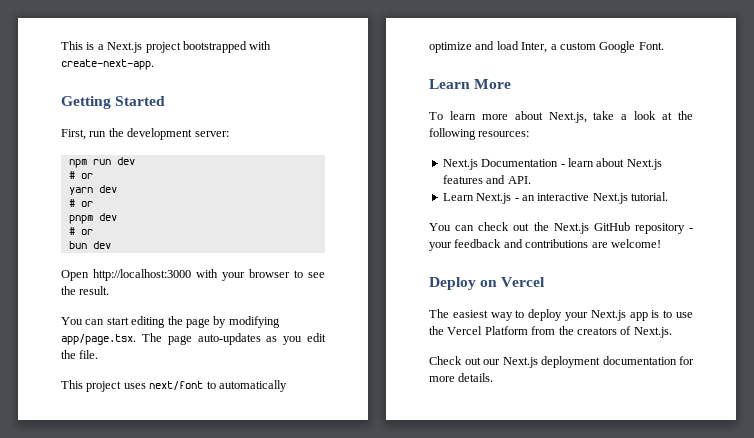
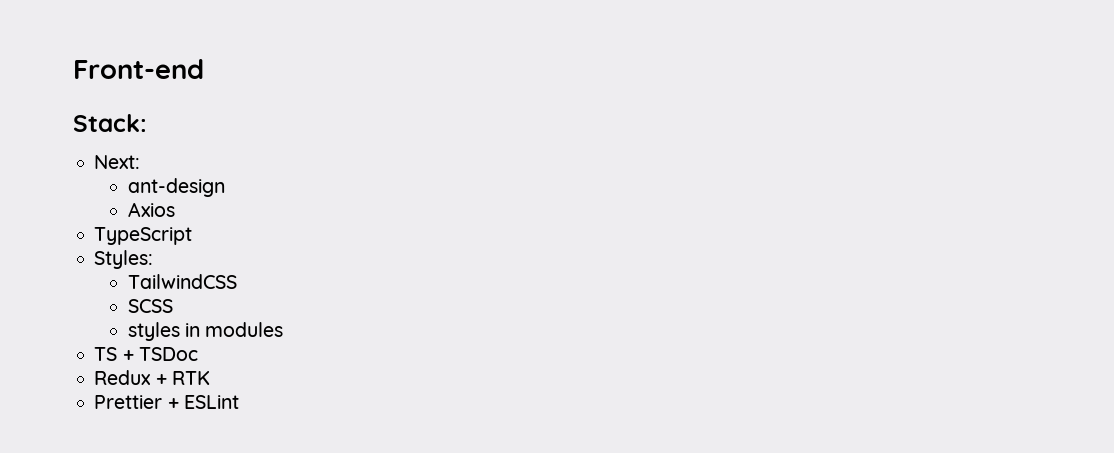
- This is a Next.js project bootstrapped with create-next-app.
- Getting Started
- First, run the development server:
- npm run dev
- # or
- yarn dev
- # or
- pnpm dev
- # or
- bun dev
- Open http://localhost:3000 with your browser to see the result.
- You can start editing the page by modifying app/page.tsx. The page auto-updates as you edit the file.
- This project uses next/font to automatically optimize and load Inter, a custom Google Font.
- Learn More
- To learn more about Next.js, take a look at the following resources:
- Next.js Documentation - learn about Next.js features and API.
- Learn Next.js - an interactive Next.js tutorial.
- You can check out the Next.js GitHub repository - your feedback and contributions are welcome!
- Deploy on Vercel
- The easiest way to deploy your Next.js app is to use the Vercel Platform from the creators of Next.js.
- Check out our Next.js deployment documentation for more details.
+ Front-end
+ Stack:
+ Next:
+ ant-design
+ Axios
+ TypeScript
+ Styles:
+ TailwindCSS
+ SCSS
+ styles in modules
+ TS + TSDoc
+ Redux + RTK
+ Prettier + ESLint

